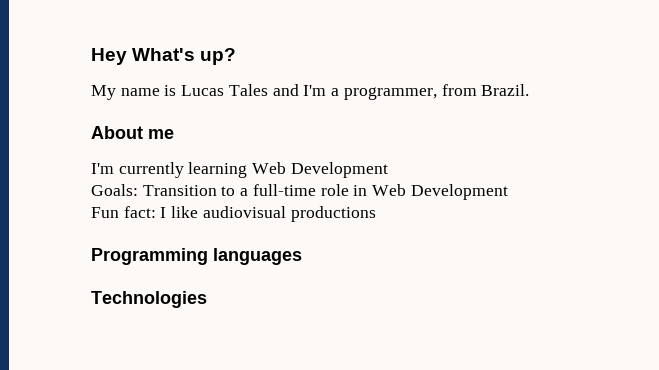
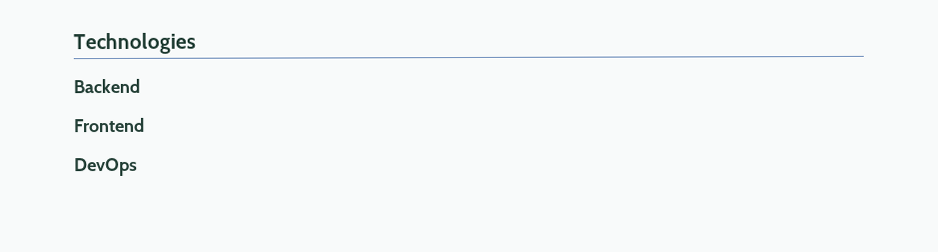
- Hey What's up?
- My name is Lucas Tales and I'm a programmer, from Brazil.
- About me
- I'm currently learning Web Development
- Goals: Transition to a full-time role in Web Development
- Fun fact: I like audiovisual productions
- Programming languages
  Technologies
+ Backend
+ Frontend
+ DevOps

